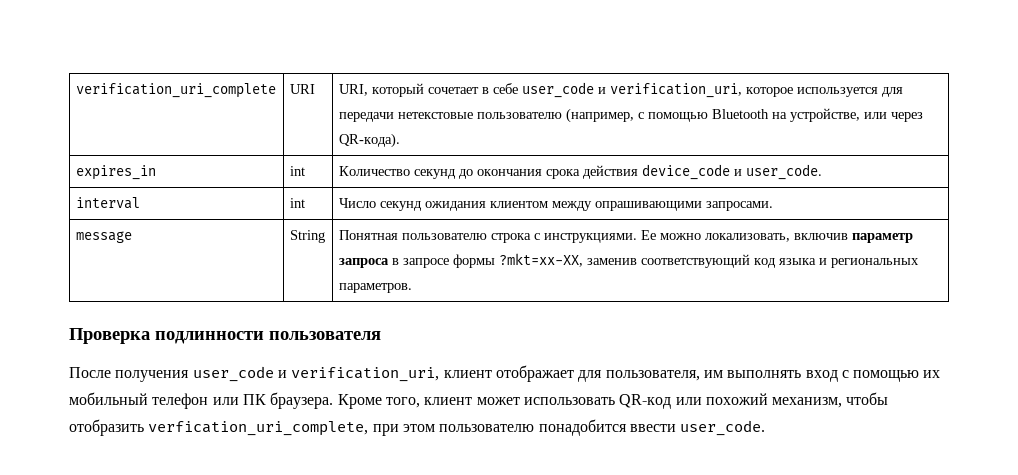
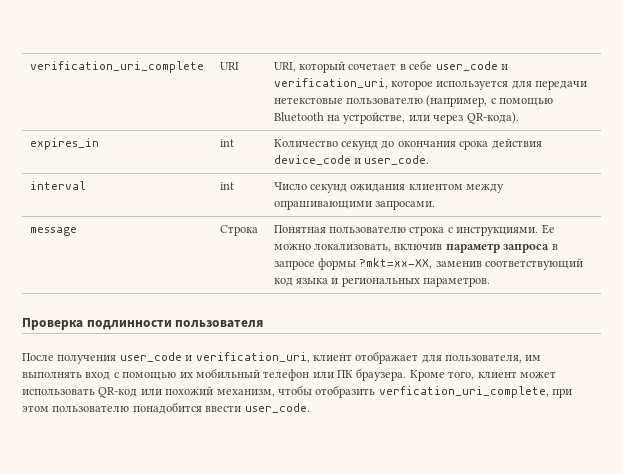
- message | String | Понятная пользователю строка с инструкциями. Ее можно локализовать, включив параметр запроса в запросе формы ?mkt=xx-XX, заменив соответствующий код языка и региональных параметров.
+ message | Строка | Понятная пользователю строка с инструкциями. Ее можно локализовать, включив параметр запроса в запросе формы ?mkt=xx-XX, заменив соответствующий код языка и региональных параметров.

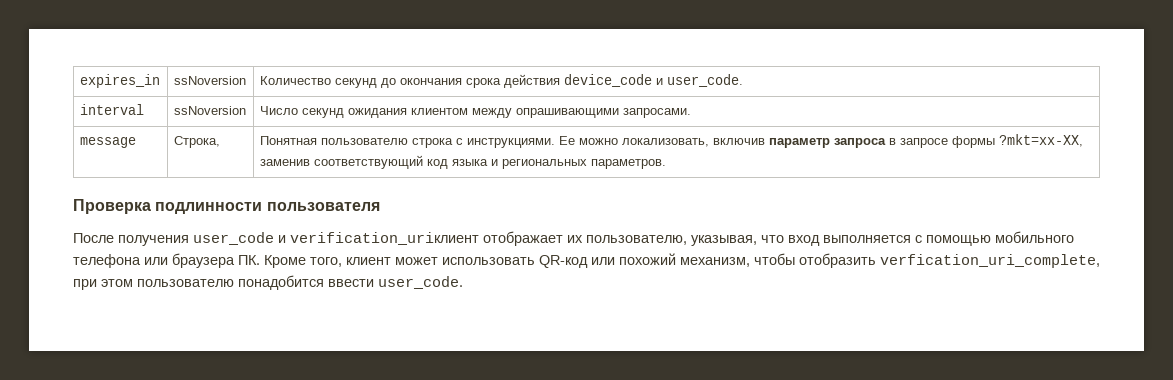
- verification_uri_complete | URI | URI, который сочетает в себе user_code и verification_uri, которое используется для передачи нетекстовые пользователю (например, с помощью Bluetooth на устройстве, или через QR-кода).
- expires_in | int | Количество секунд до окончания срока действия device_code и user_code.
+ expires_in | ssNoversion | Количество секунд до окончания срока действия device_code и user_code.
- interval | int | Число секунд ожидания клиентом между опрашивающими запросами.
+ interval | ssNoversion | Число секунд ожидания клиентом между опрашивающими запросами.
- message | Строка | Понятная пользователю строка с инструкциями. Ее можно локализовать, включив параметр запроса в запросе формы ?mkt=xx-XX, заменив соответствующий код языка и региональных параметров.
+ message | Строка, | Понятная пользователю строка с инструкциями. Ее можно локализовать, включив параметр запроса в запросе формы ?mkt=xx-XX, заменив соответствующий код языка и региональных параметров.
- После получения user_code и verification_uri, клиент отображает для пользователя, им выполнять вход с помощью их мобильный телефон или ПК браузера. Кроме того, клиент может использовать QR-код или похожий механизм, чтобы отобразить verfication_uri_complete, при этом пользователю понадобится ввести user_code.
+ После получения user_code и verification_uriклиент отображает их пользователю, указывая, что вход выполняется с помощью мобильного телефона или браузера ПК. Кроме того, клиент может использовать QR-код или похожий механизм, чтобы отобразить verfication_uri_complete, при этом пользователю понадобится ввести user_code.

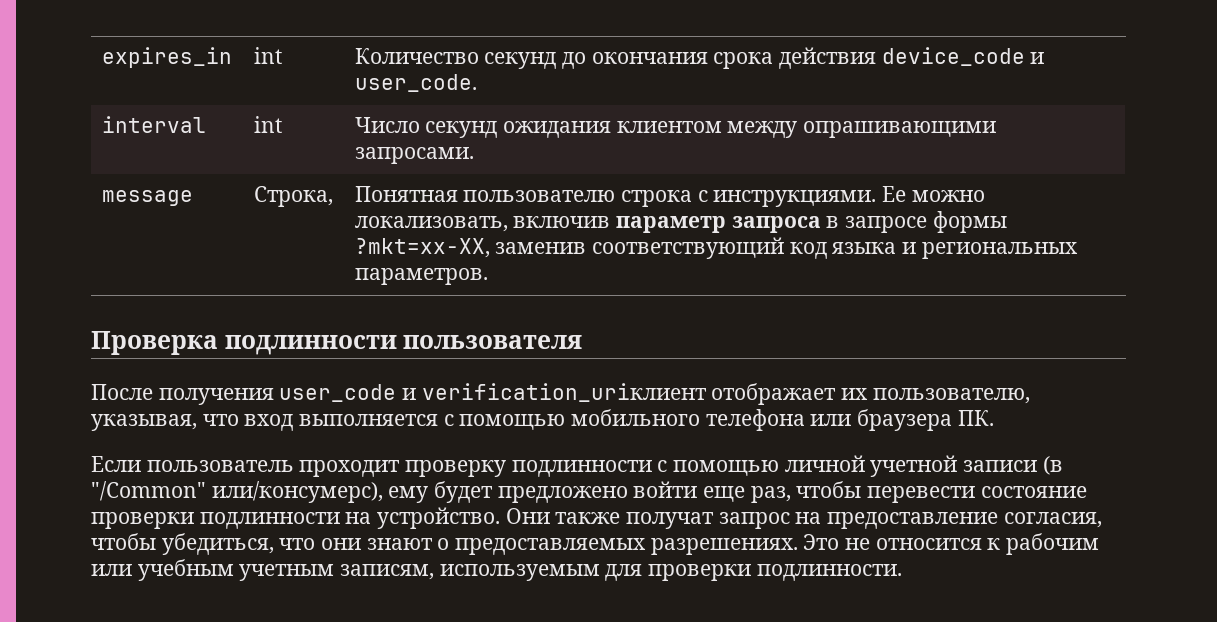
- expires_in | ssNoversion | Количество секунд до окончания срока действия device_code и user_code.
+ expires_in | int | Количество секунд до окончания срока действия device_code и user_code.
- interval | ssNoversion | Число секунд ожидания клиентом между опрашивающими запросами.
+ interval | int | Число секунд ожидания клиентом между опрашивающими запросами.
- После получения user_code и verification_uriклиент отображает их пользователю, указывая, что вход выполняется с помощью мобильного телефона или браузера ПК. Кроме того, клиент может использовать QR-код или похожий механизм, чтобы отобразить verfication_uri_complete, при этом пользователю понадобится ввести user_code.
+ После получения user_code и verification_uriклиент отображает их пользователю, указывая, что вход выполняется с помощью мобильного телефона или браузера ПК.
+ Если пользователь проходит проверку подлинности с помощью личной учетной записи (в "/Common" или/консумерс), ему будет предложено войти еще раз, чтобы перевести состояние проверки подлинности на устройство. Они также получат запрос на предоставление согласия, чтобы убедиться, что они знают о предоставляемых разрешениях. Это не относится к рабочим или учебным учетным записям, используемым для проверки подлинности.

